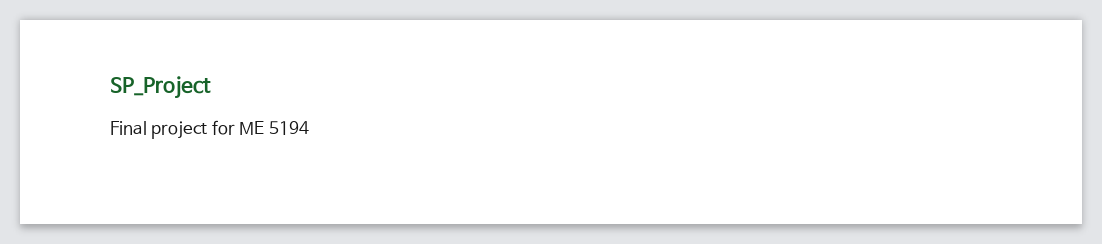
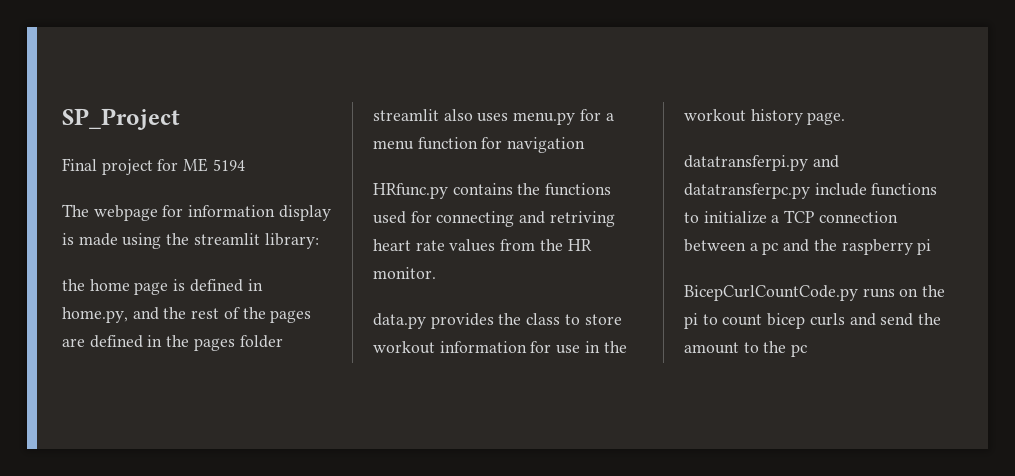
+ The webpage for information display is made using the streamlit library:
+ the home page is defined in home.py, and the rest of the pages are defined in the pages folder streamlit also uses menu.py for a menu function for navigation
+ HRfunc.py contains the functions used for connecting and retriving heart rate values from the HR monitor.
+ data.py provides the class to store workout information for use in the workout history page.
+ datatransferpi.py and datatransferpc.py include functions to initialize a TCP connection between a pc and the raspberry pi
+ BicepCurlCountCode.py runs on the pi to count bicep curls and send the amount to the pc

